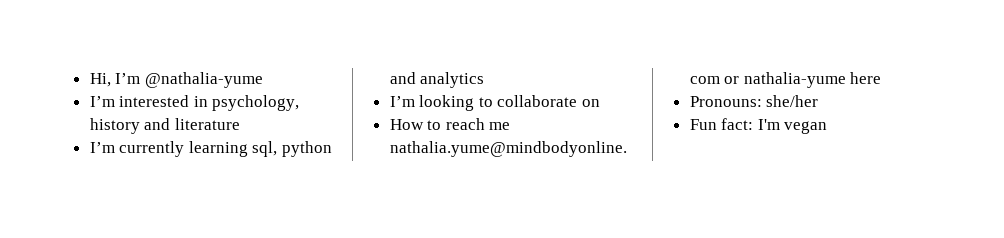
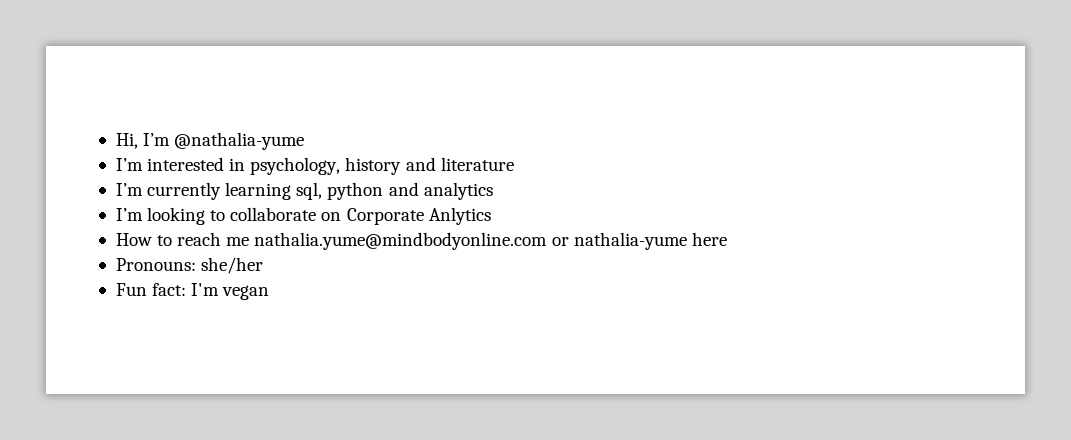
- I’m looking to collaborate on
+ I’m looking to collaborate on Corporate Anlytics

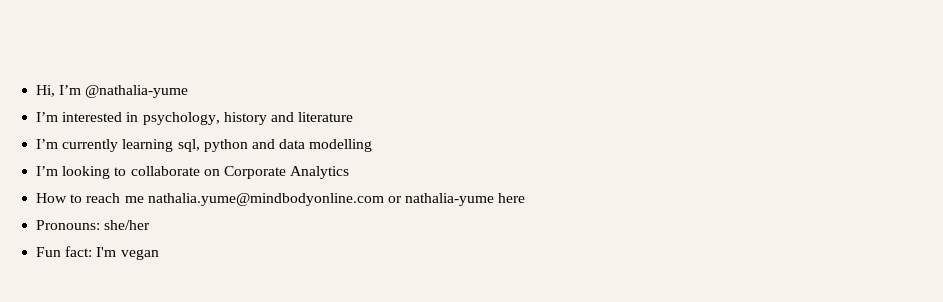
- I’m currently learning sql, python and analytics
+ I’m currently learning sql, python and data modelling
- I’m looking to collaborate on Corporate Anlytics
+ I’m looking to collaborate on Corporate Analytics

